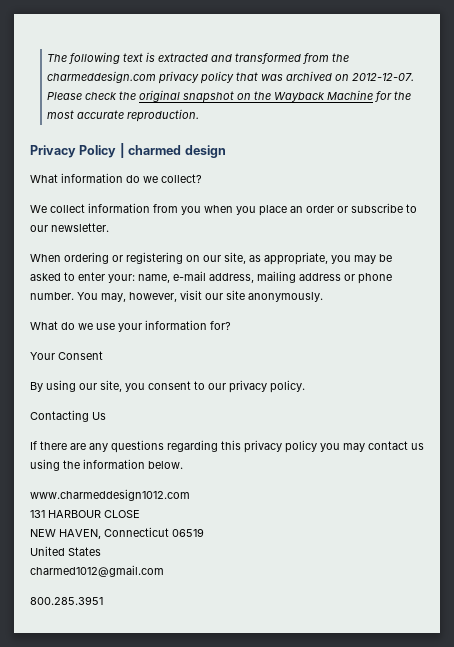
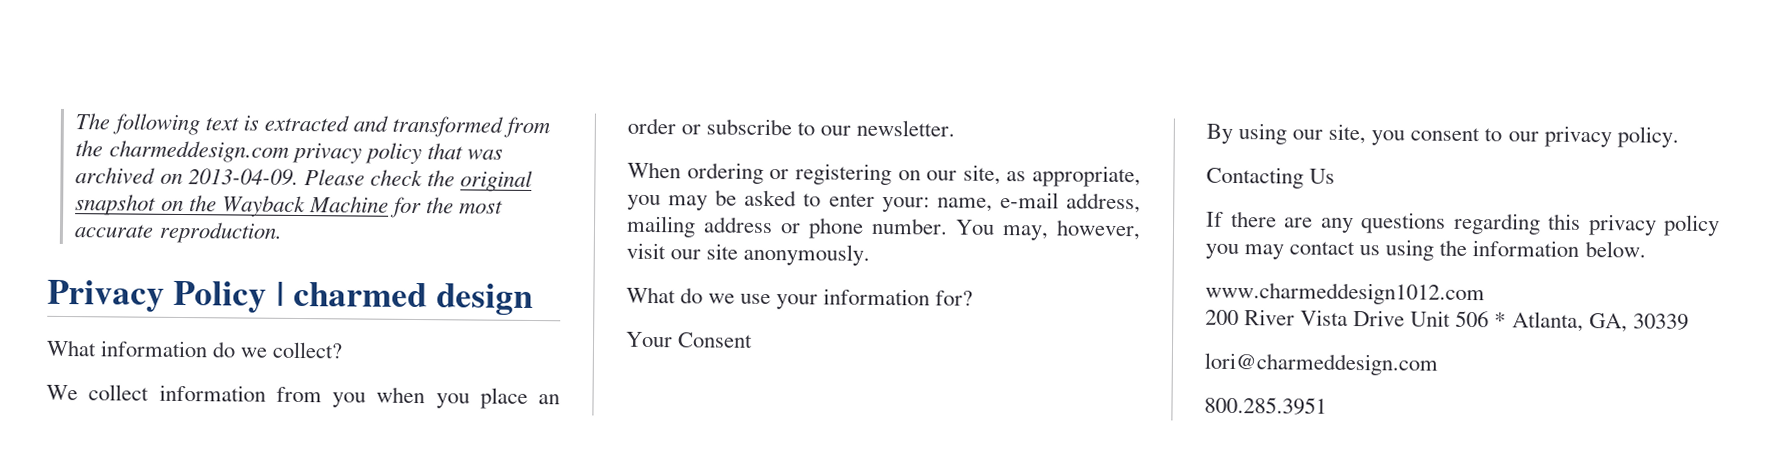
- The following text is extracted and transformed from the charmeddesign.com privacy policy that was archived on 2012-12-07.
+ The following text is extracted and transformed from the charmeddesign.com privacy policy that was archived on 2013-04-09.
- 131 HARBOUR CLOSE
- NEW HAVEN, Connecticut 06519
- United States
- charmed1012@gmail.com
+ 200 River Vista Drive Unit 506 * Atlanta, GA, 30339
+ lori@charmeddesign.com

